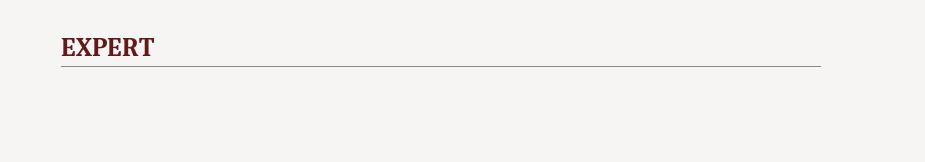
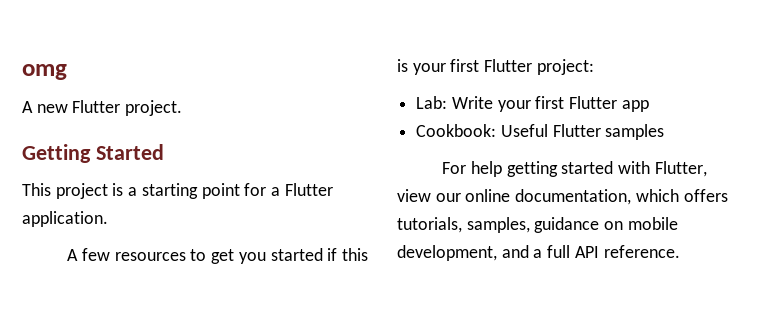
- EXPERT
+ omg
+ A new Flutter project.
+ Getting Started
+ This project is a starting point for a Flutter application.
+ A few resources to get you started if this is your first Flutter project:
+ Lab: Write your first Flutter app
+ Cookbook: Useful Flutter samples
+ For help getting started with Flutter, view our online documentation, which offers tutorials, samples, guidance on mobile development, and a full API reference.

